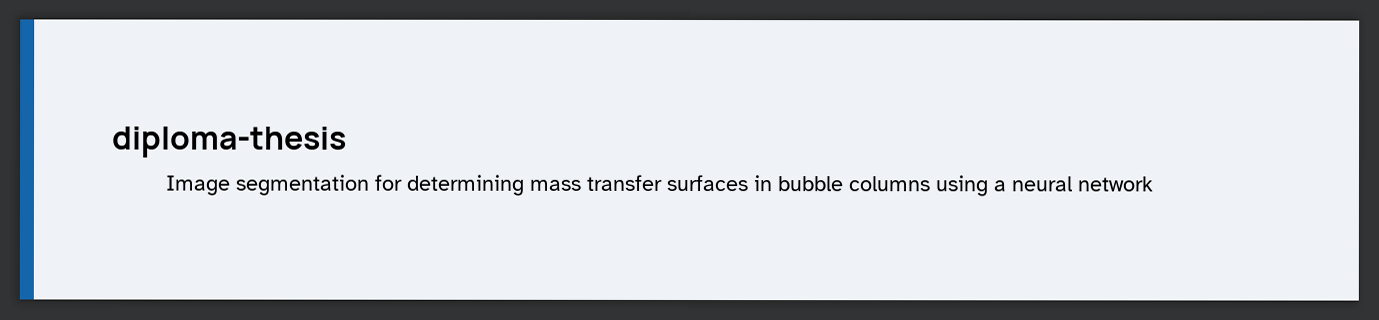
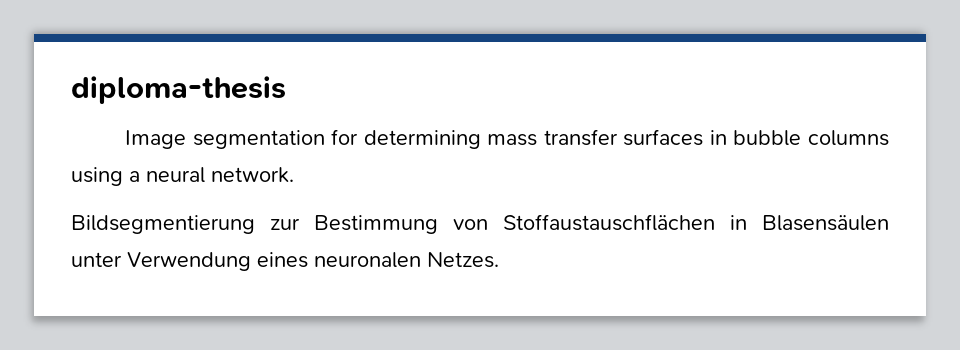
- Image segmentation for determining mass transfer surfaces in bubble columns using a neural network
+ Image segmentation for determining mass transfer surfaces in bubble columns using a neural network.
+ Bildsegmentierung zur Bestimmung von Stoffaustauschflächen in Blasensäulen unter Verwendung eines neuronalen Netzes.

